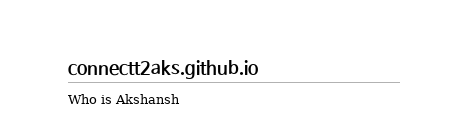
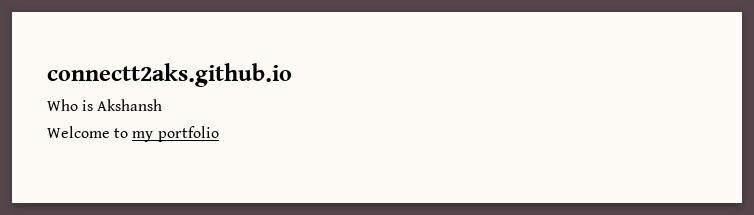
+ Welcome to my portfolio

